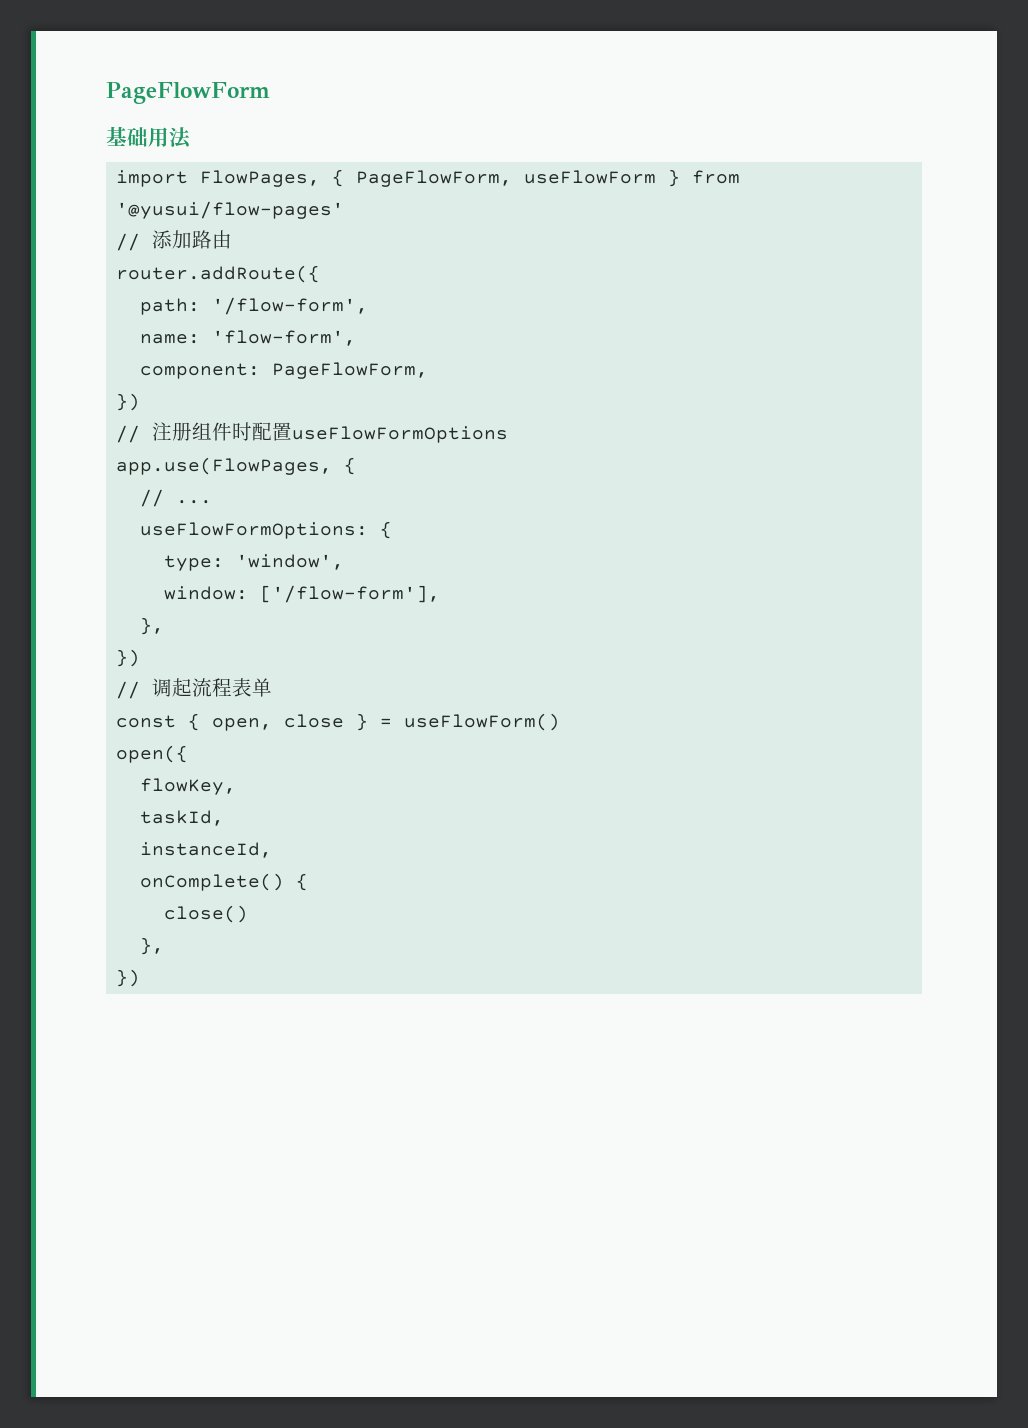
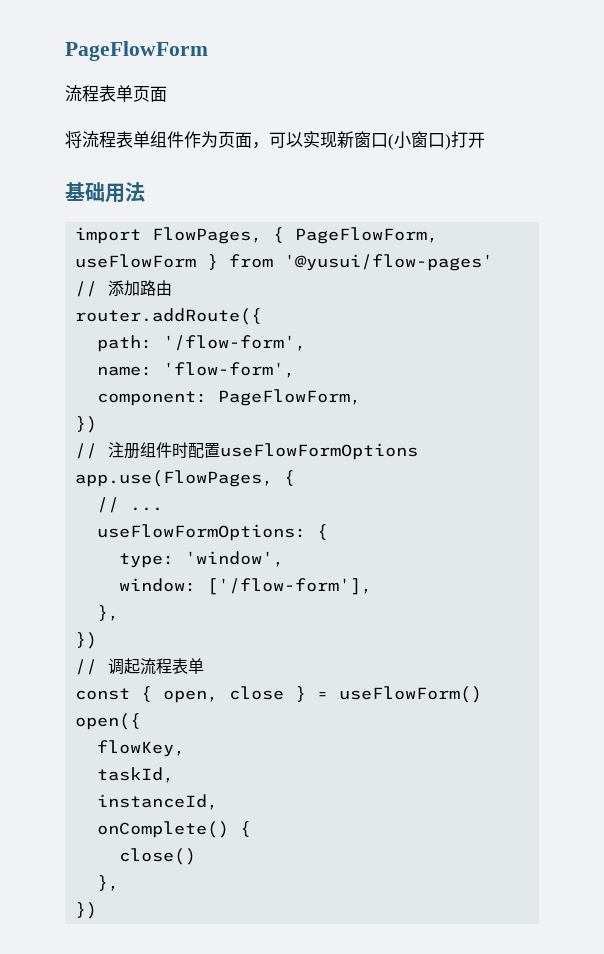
+ 流程表单页面
+ 将流程表单组件作为页面，可以实现新窗口(小窗口)打开

